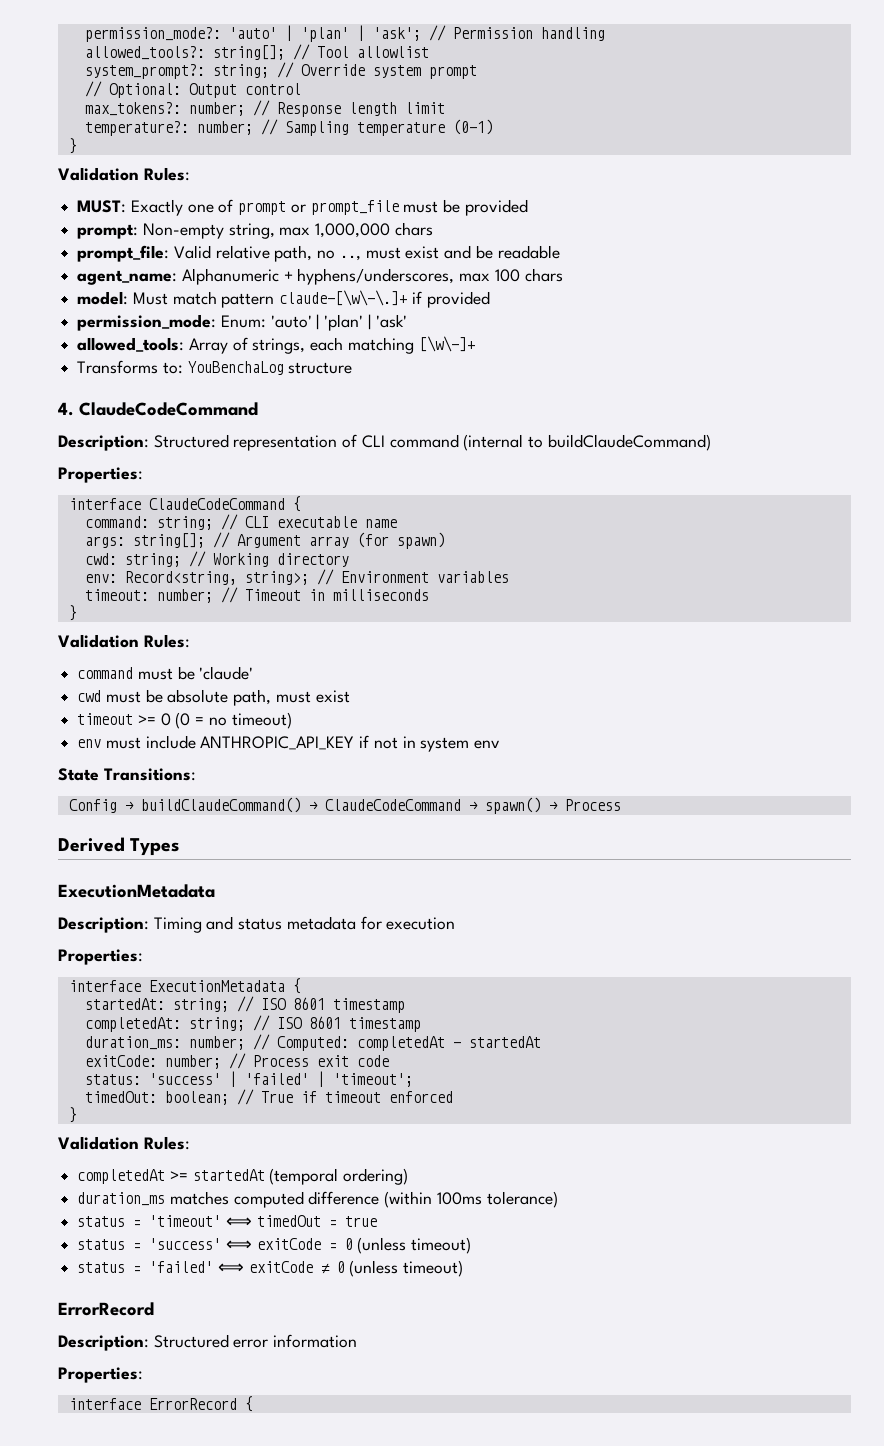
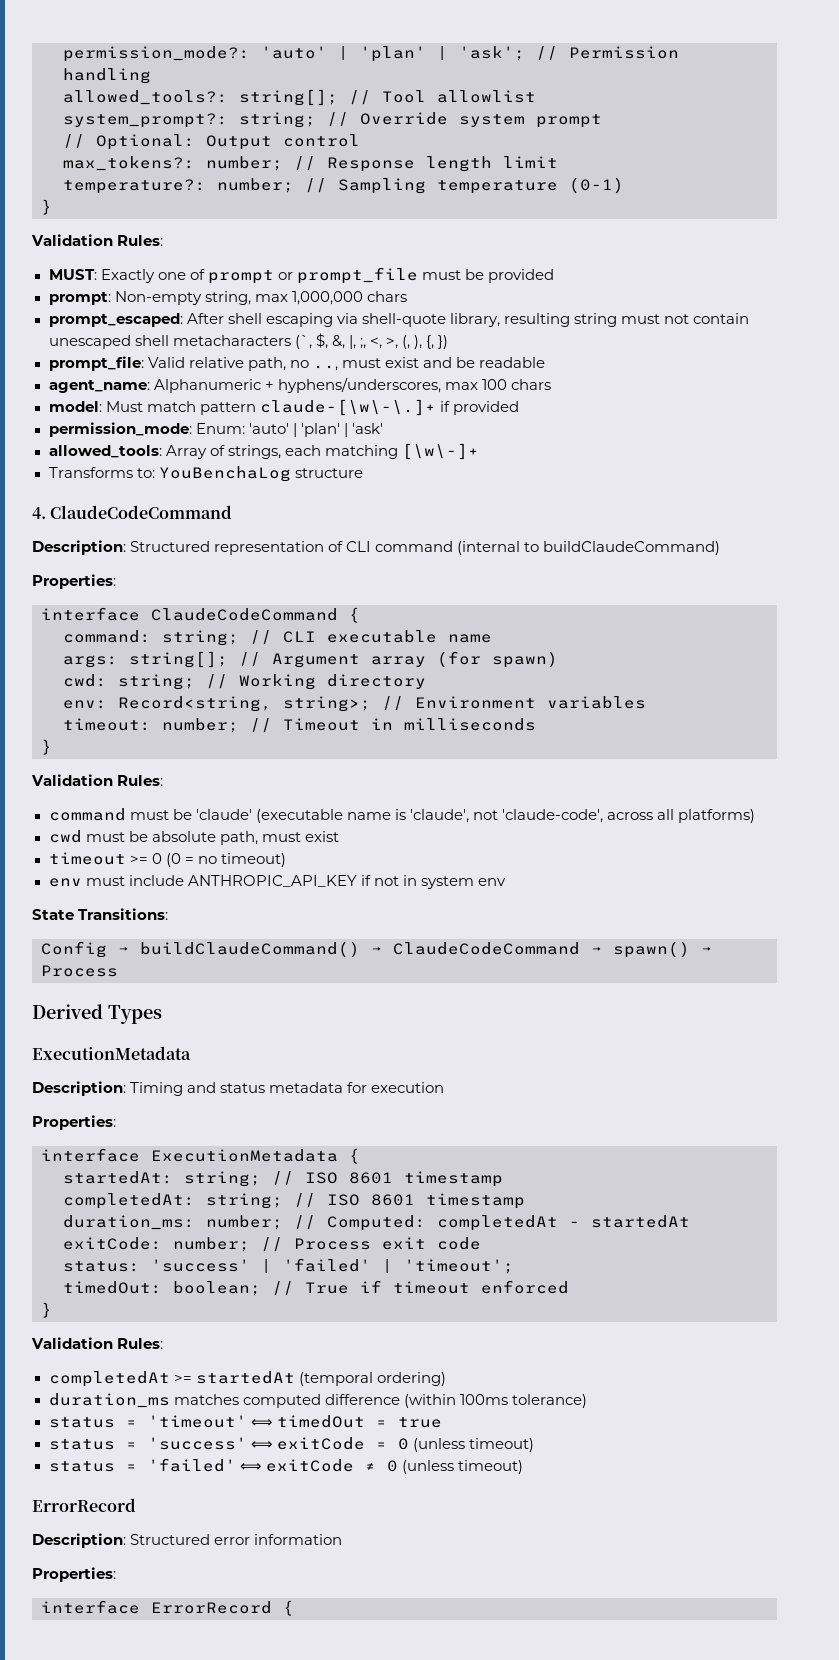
+ prompt_escaped: After shell escaping via shell-quote library, resulting string must not contain unescaped shell metacharacters (`, $, &, |, ;, <, >, (, ), {, })
- command must be 'claude'
+ command must be 'claude' (executable name is 'claude', not 'claude-code', across all platforms)

